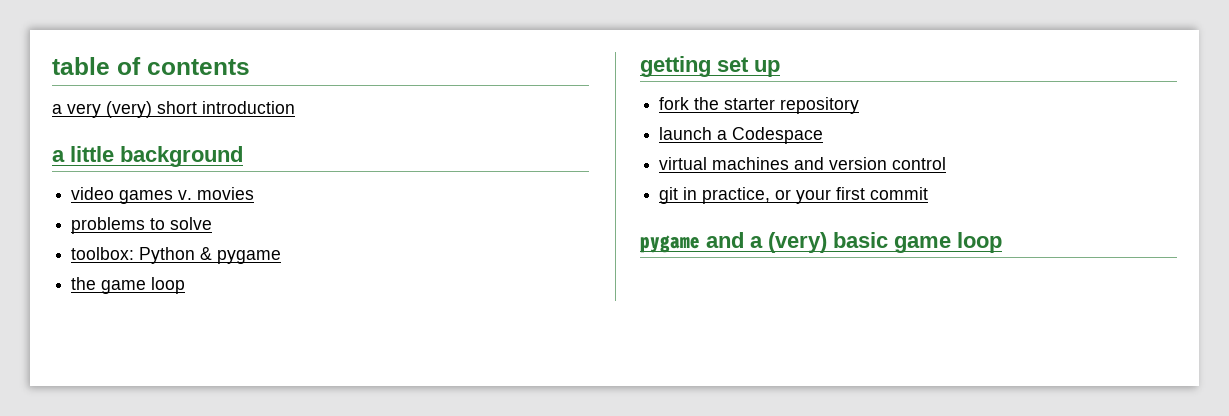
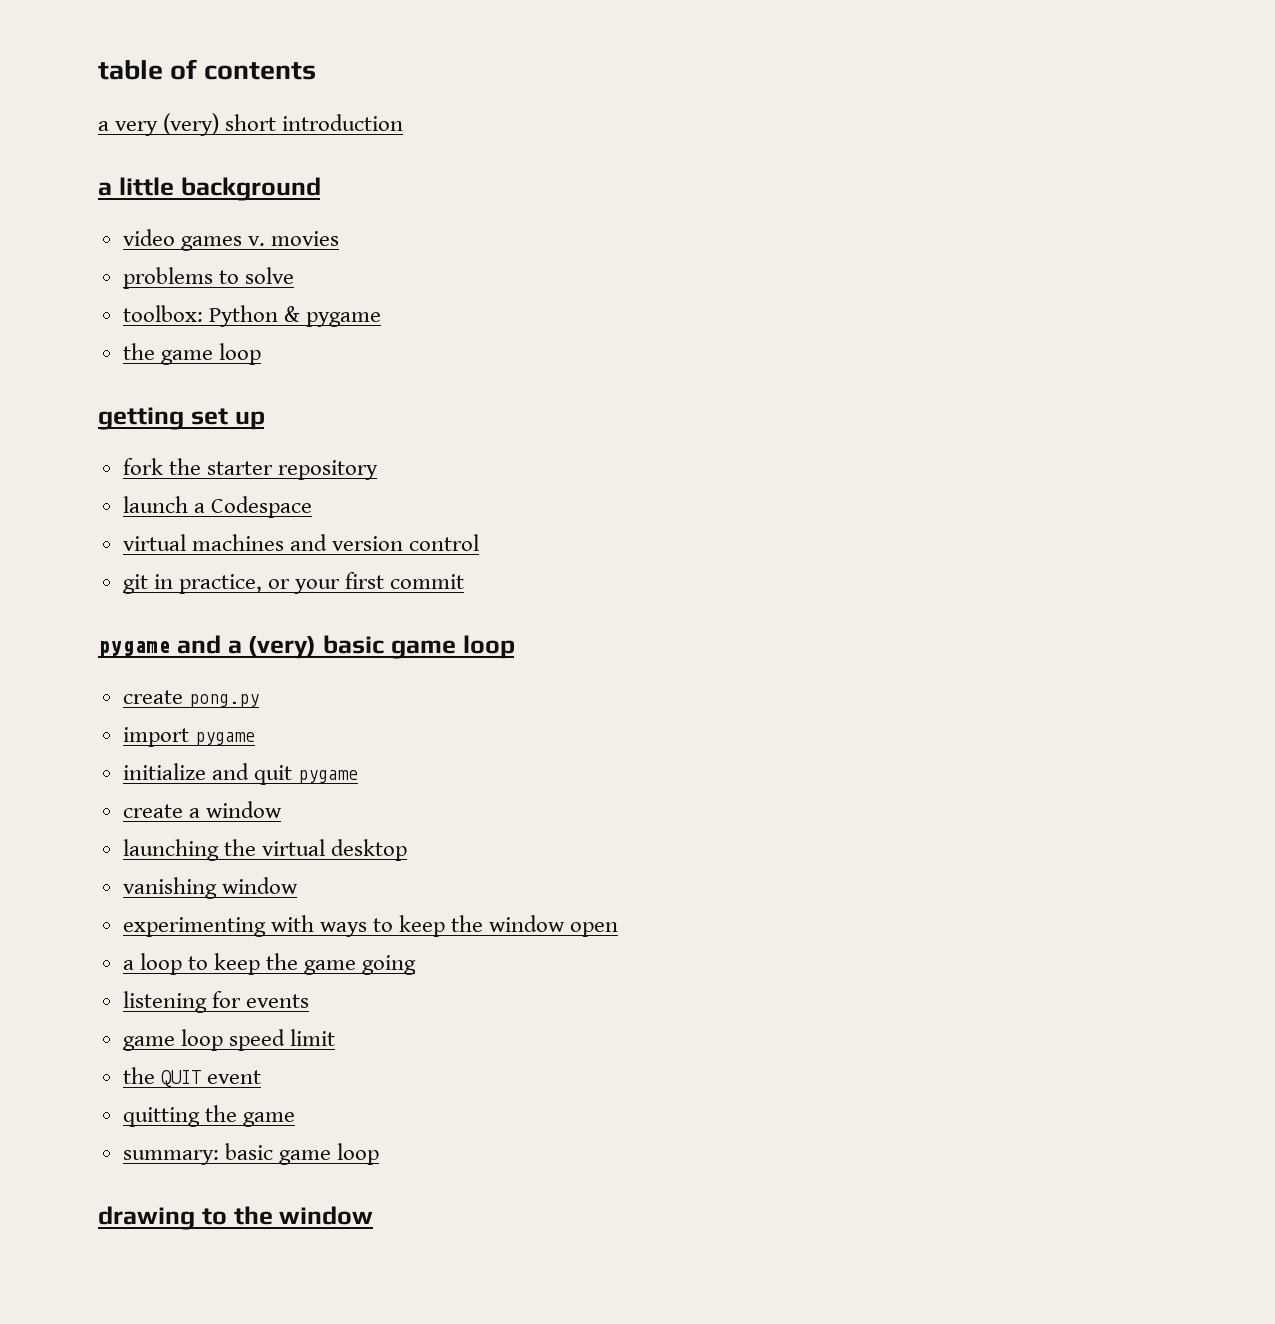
+ create pong.py
+ import pygame
+ initialize and quit pygame
+ create a window
+ launching the virtual desktop
+ vanishing window
+ experimenting with ways to keep the window open
+ a loop to keep the game going
+ listening for events
+ game loop speed limit
+ the QUIT event
+ quitting the game
+ summary: basic game loop
+ drawing to the window

